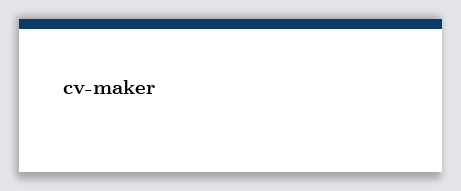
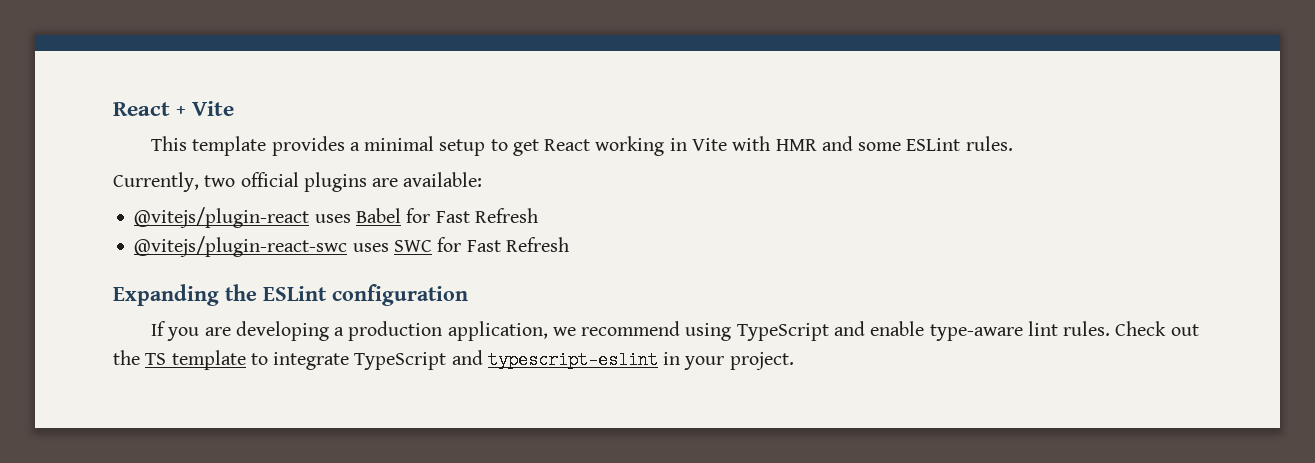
- cv-maker
+ React + Vite
+ This template provides a minimal setup to get React working in Vite with HMR and some ESLint rules.
+ Currently, two official plugins are available:
+ @vitejs/plugin-react uses Babel for Fast Refresh
+ @vitejs/plugin-react-swc uses SWC for Fast Refresh
+ Expanding the ESLint configuration
+ If you are developing a production application, we recommend using TypeScript and enable type-aware lint rules. Check out the TS template to integrate TypeScript and typescript-eslint in your project.

